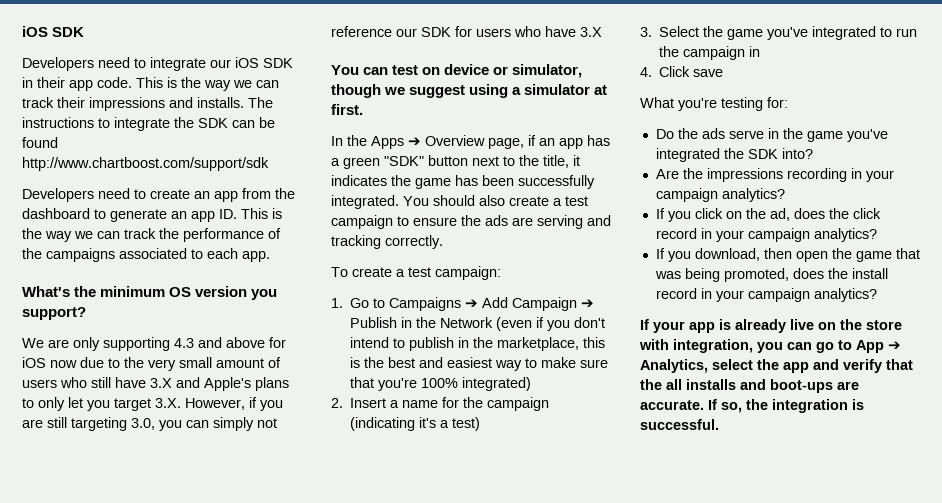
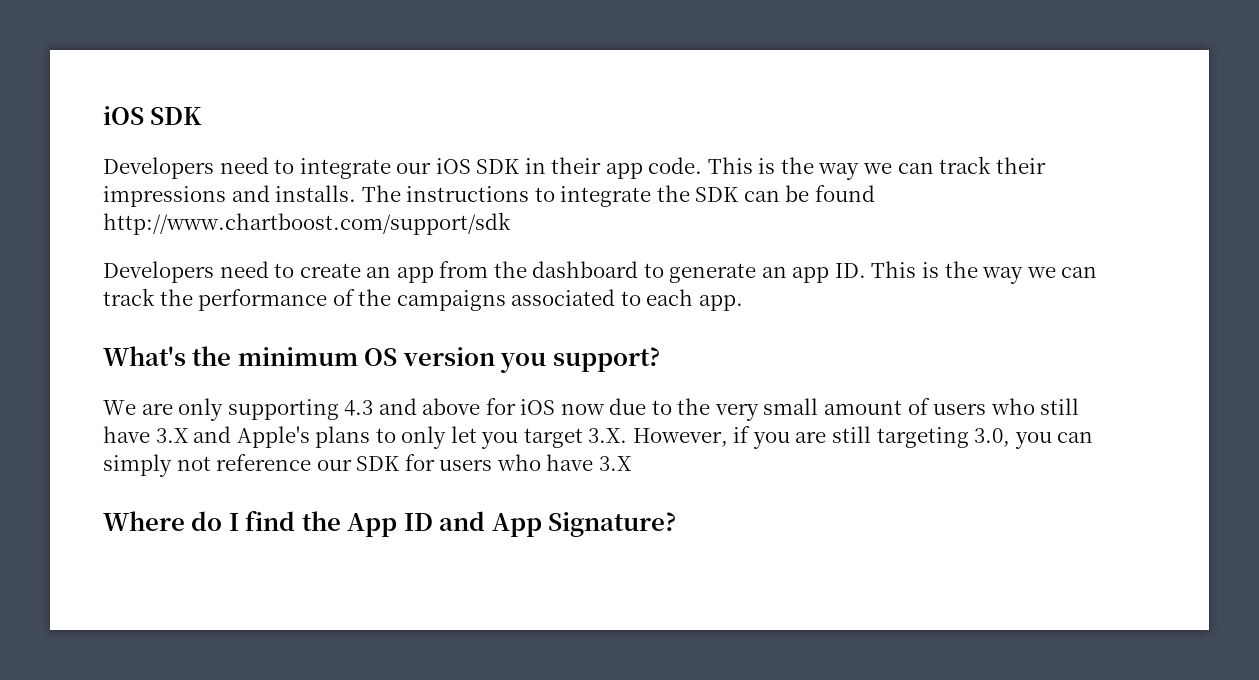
- You can test on device or simulator, though we suggest using a simulator at first.
- In the Apps ➔ Overview page, if an app has a green "SDK" button next to the title, it indicates the game has been successfully integrated. You should also create a test campaign to ensure the ads are serving and tracking correctly.
- To create a test campaign:
- 1. Go to Campaigns ➔ Add Campaign ➔ Publish in the Network (even if you don't intend to publish in the marketplace, this is the best and easiest way to make sure that you're 100% integrated)
- 2. Insert a name for the campaign (indicating it's a test)
- 3. Select the game you've integrated to run the campaign in
- 4. Click save
- What you're testing for:
- Do the ads serve in the game you've integrated the SDK into?
- Are the impressions recording in your campaign analytics?
- If you click on the ad, does the click record in your campaign analytics?
- If you download, then open the game that was being promoted, does the install record in your campaign analytics?
- If your app is already live on the store with integration, you can go to App ➔ Analytics, select the app and verify that the all installs and boot-ups are accurate. If so, the integration is successful.
+ Where do I find the App ID and App Signature?

